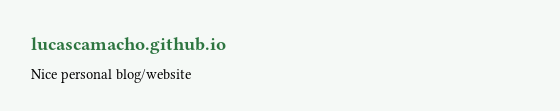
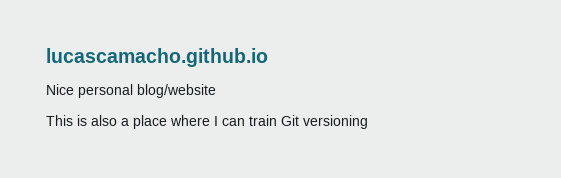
+ This is also a place where I can train Git versioning

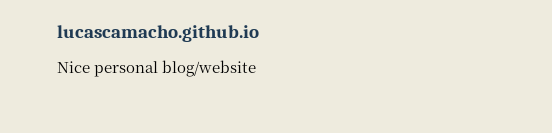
- This is also a place where I can train Git versioning

